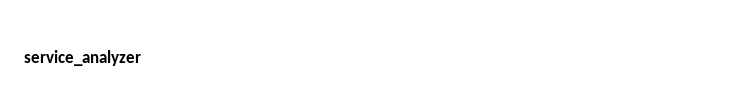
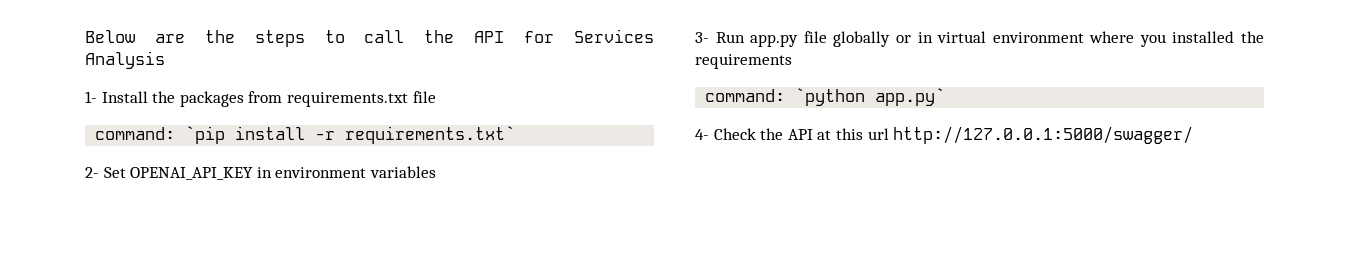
- service_analyzer
+ Below are the steps to call the API for Services Analysis
+ 1- Install the packages from requirements.txt file
+ command: `pip install -r requirements.txt`
+ 2- Set OPENAI_API_KEY in environment variables
+ 3- Run app.py file globally or in virtual environment where you installed the requirements
+ command: `python app.py`
+ 4- Check the API at this url http://127.0.0.1:5000/swagger/

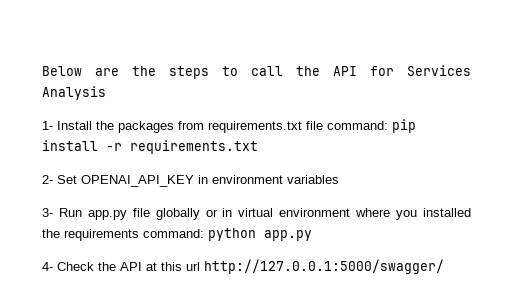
- 1- Install the packages from requirements.txt file
- command: `pip install -r requirements.txt`
+ 1- Install the packages from requirements.txt file command: pip install -r requirements.txt
- 3- Run app.py file globally or in virtual environment where you installed the requirements
- command: `python app.py`
+ 3- Run app.py file globally or in virtual environment where you installed the requirements command: python app.py

